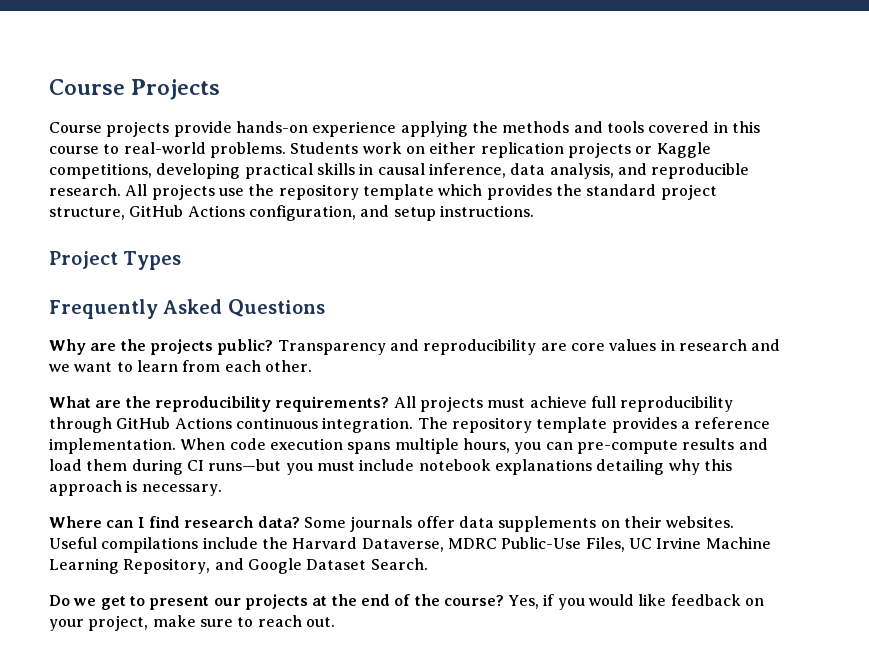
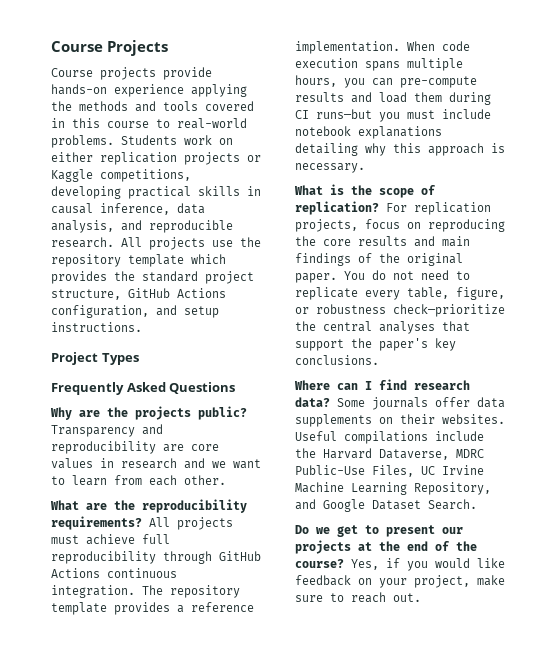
+ What is the scope of replication? For replication projects, focus on reproducing the core results and main findings of the original paper. You do not need to replicate every table, figure, or robustness check—prioritize the central analyses that support the paper's key conclusions.

